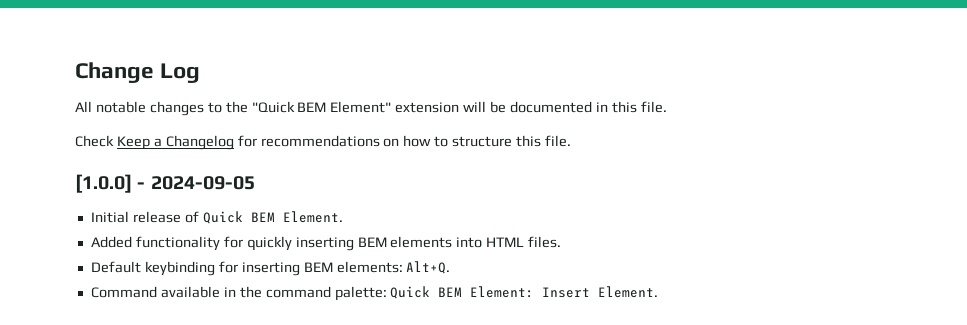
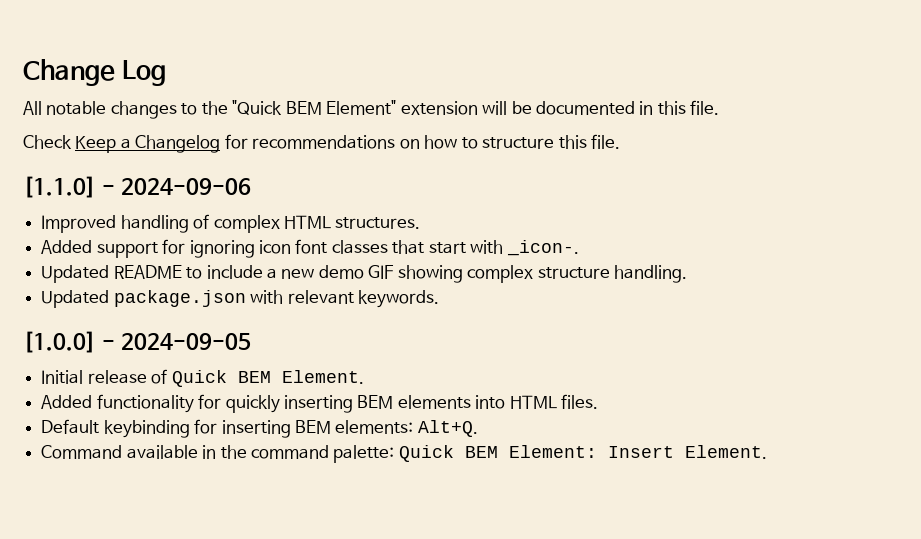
+ [1.1.0] - 2024-09-06
+ Improved handling of complex HTML structures.
+ Added support for ignoring icon font classes that start with _icon-.
+ Updated README to include a new demo GIF showing complex structure handling.
+ Updated package.json with relevant keywords.

